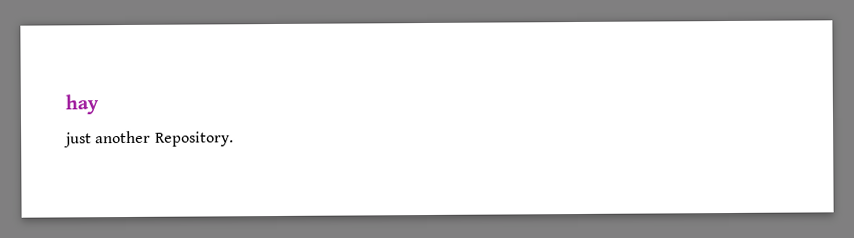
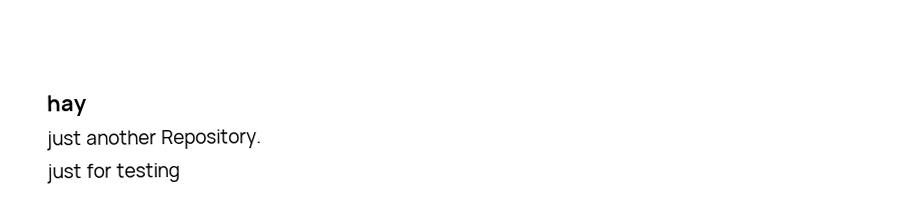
+ just for testing

